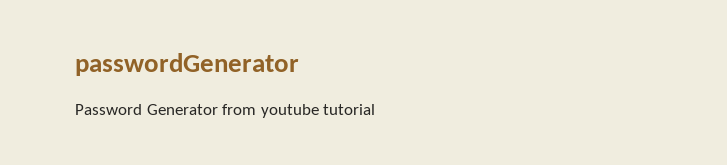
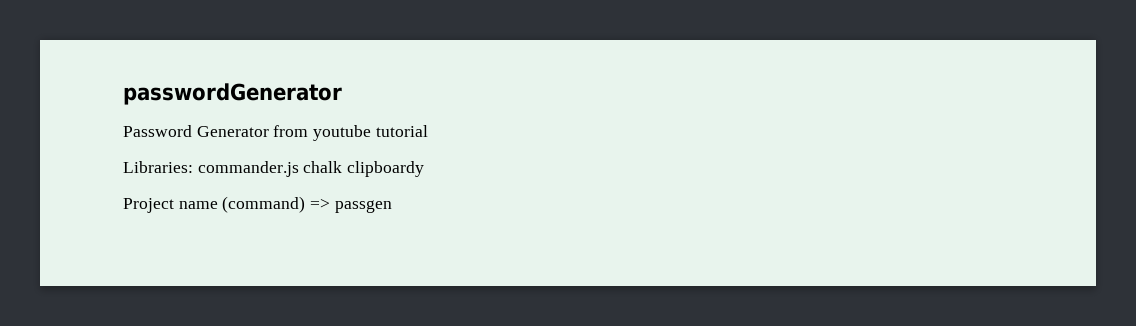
+ Libraries: commander.js chalk clipboardy
+ Project name (command) => passgen

